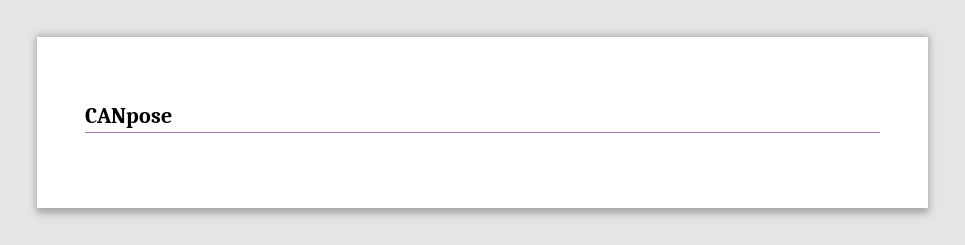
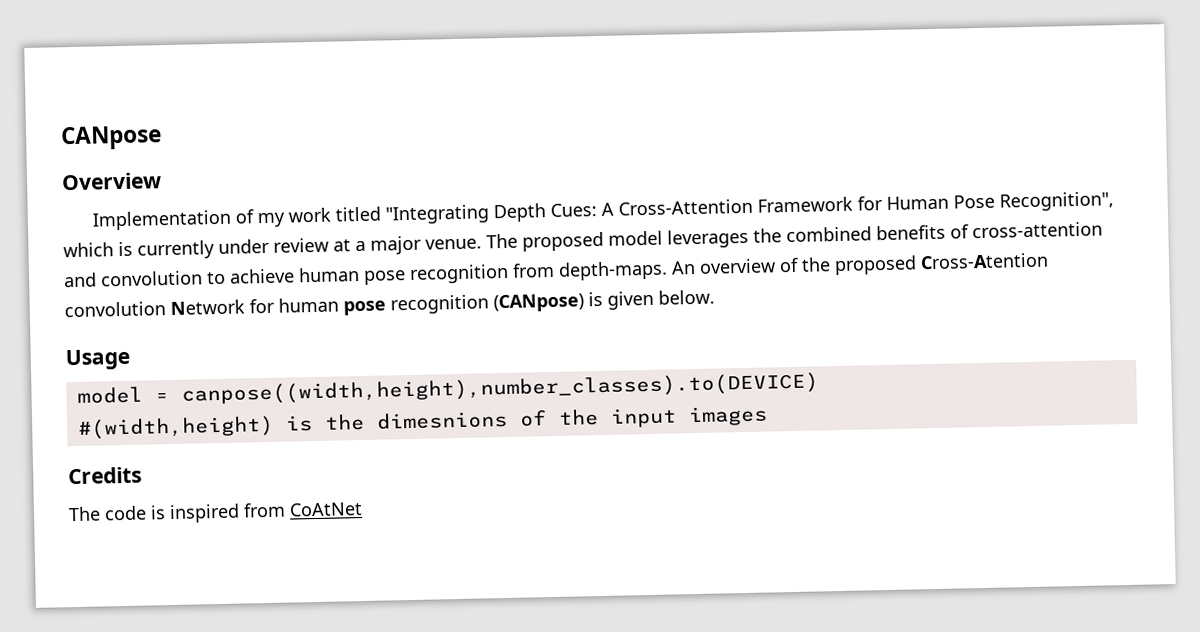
+ Overview
+ Implementation of my work titled "Integrating Depth Cues: A Cross-Attention Framework for Human Pose Recognition", which is currently under review at a major venue. The proposed model leverages the combined benefits of cross-attention and convolution to achieve human pose recognition from depth-maps. An overview of the proposed Cross-Atention convolution Network for human pose recognition (CANpose) is given below.
+ Usage
+ model = canpose((width,height),number_classes).to(DEVICE)
+ #(width,height) is the dimesnions of the input images
+ Credits
+ The code is inspired from CoAtNet

